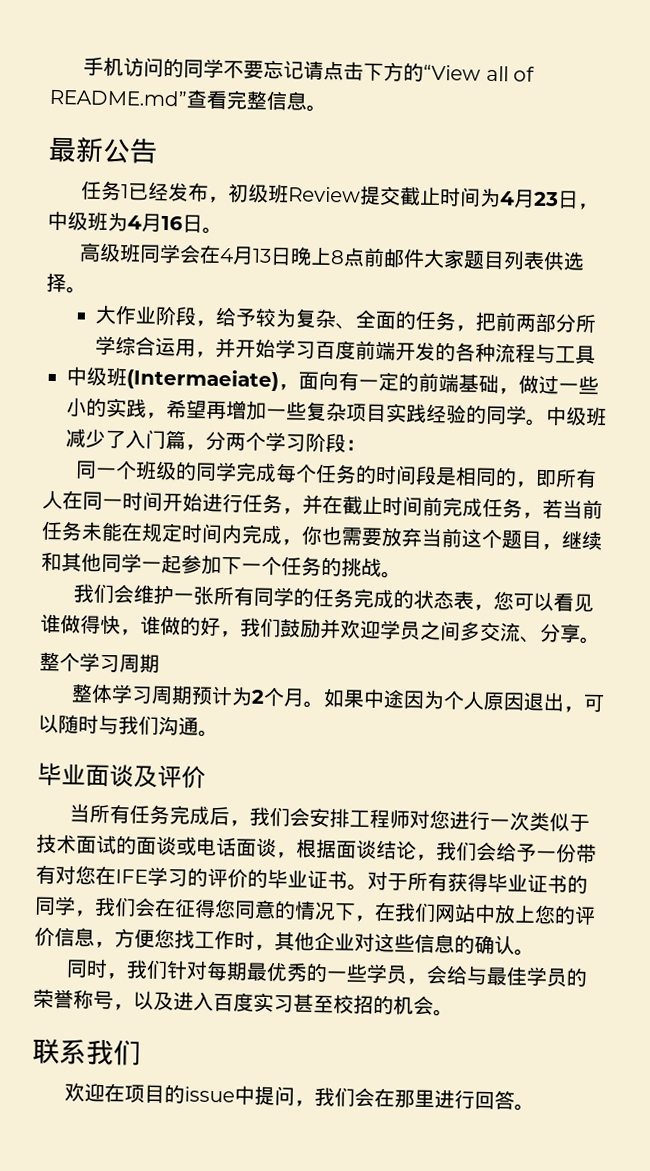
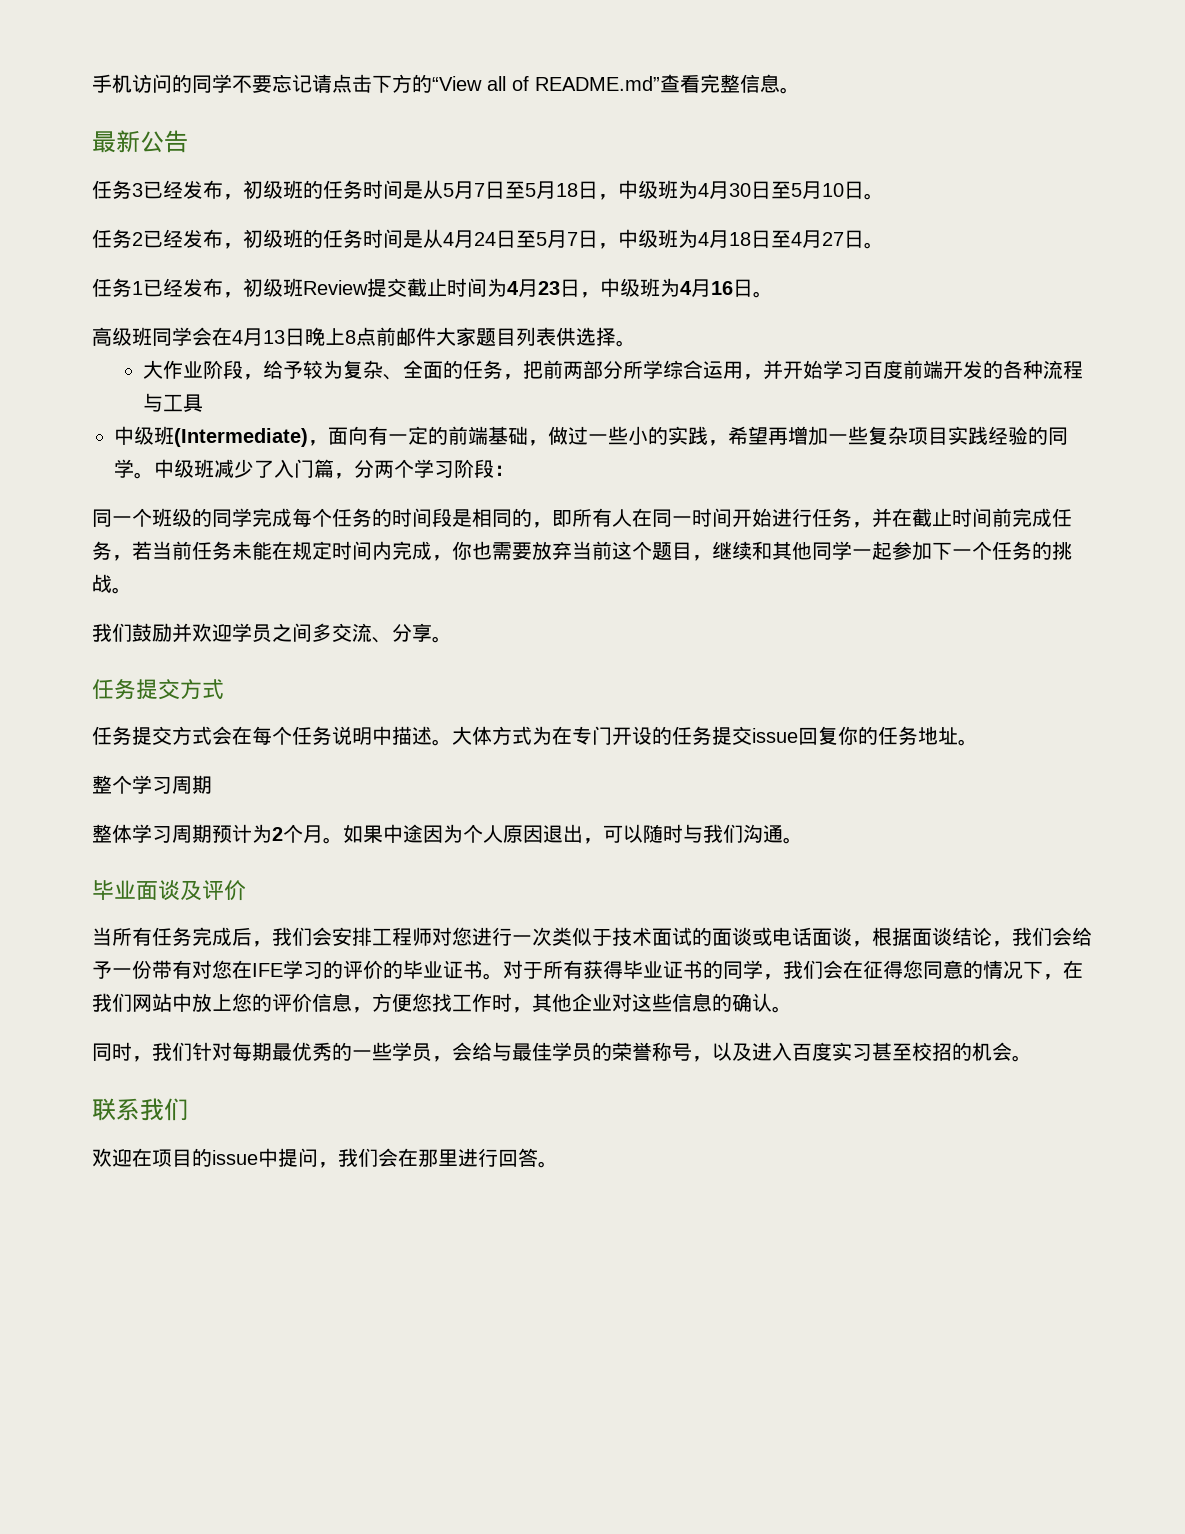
+ 任务3已经发布，初级班的任务时间是从5月7日至5月18日，中级班为4月30日至5月10日。
+ 任务2已经发布，初级班的任务时间是从4月24日至5月7日，中级班为4月18日至4月27日。
- 中级班(Intermaeiate)，面向有一定的前端基础，做过一些小的实践，希望再增加一些复杂项目实践经验的同学。
+ 中级班(Intermediate)，面向有一定的前端基础，做过一些小的实践，希望再增加一些复杂项目实践经验的同学。
- 我们会维护一张所有同学的任务完成的状态表，您可以看见谁做得快，谁做的好，我们鼓励并欢迎学员之间多交流、分享。
+ 我们鼓励并欢迎学员之间多交流、分享。
+ 任务提交方式
+ 任务提交方式会在每个任务说明中描述。大体方式为在专门开设的任务提交issue回复你的任务地址。

